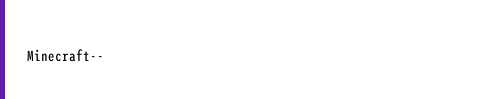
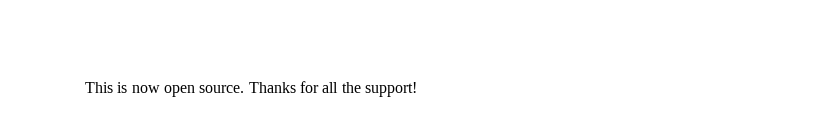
- Minecraft--
+ This is now open source. Thanks for all the support!

